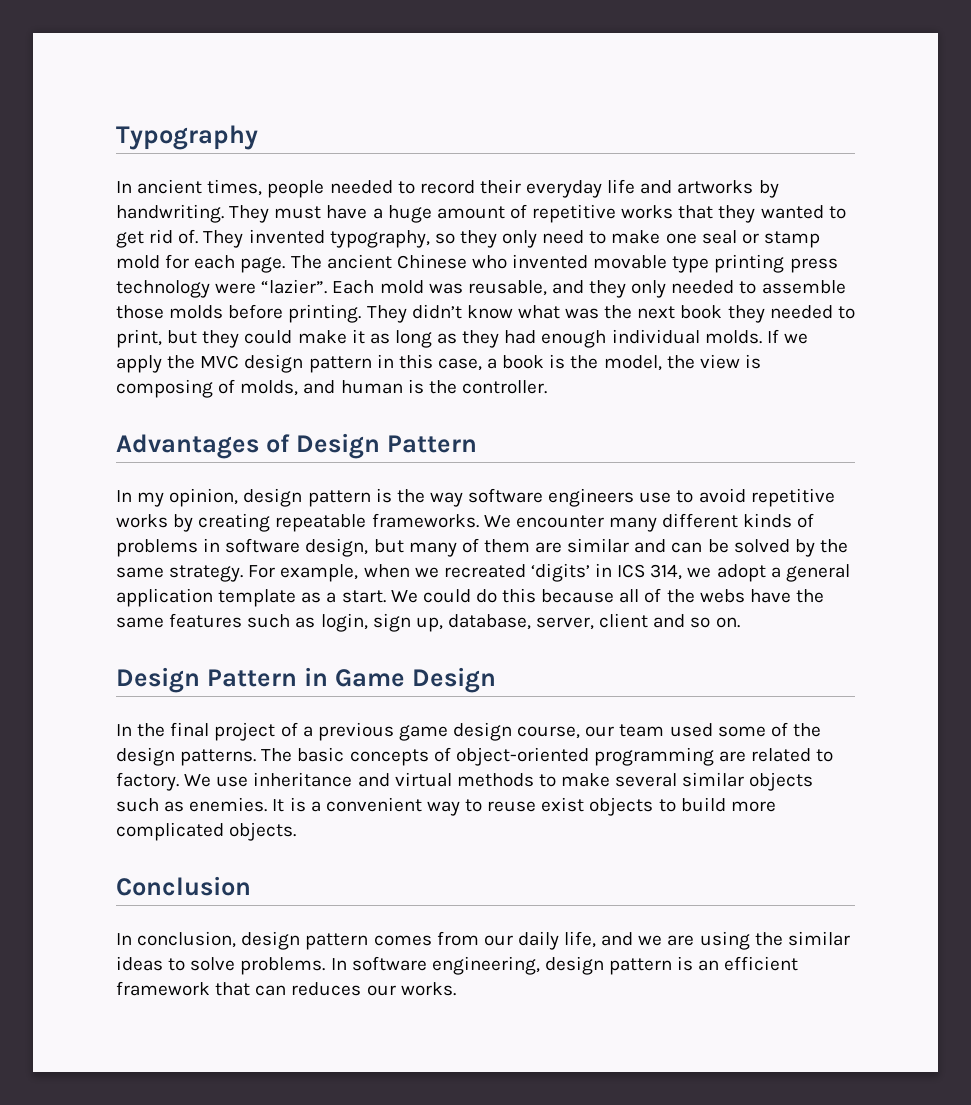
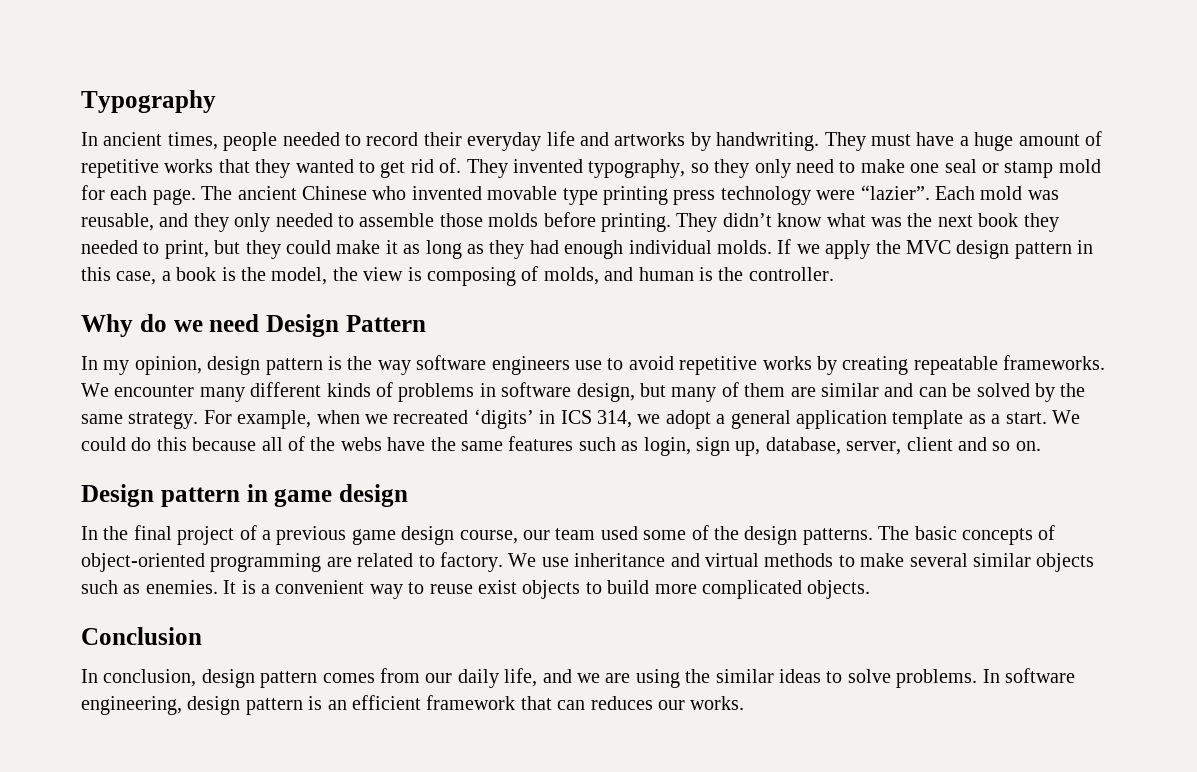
- Advantages of Design Pattern
+ Why do we need Design Pattern
- Design Pattern in Game Design
+ Design pattern in game design

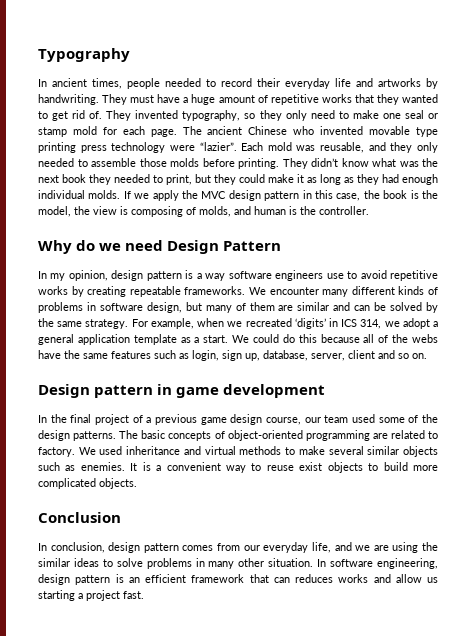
- If we apply the MVC design pattern in this case, a book is the model, the view is composing of molds, and human is the controller.
+ If we apply the MVC design pattern in this case, the book is the model, the view is composing of molds, and human is the controller.
- In my opinion, design pattern is the way software engineers use to avoid repetitive works by creating repeatable frameworks.
+ In my opinion, design pattern is a way software engineers use to avoid repetitive works by creating repeatable frameworks.
- Design pattern in game design
+ Design pattern in game development
- We use inheritance and virtual methods to make several similar objects such as enemies.
+ We used inheritance and virtual methods to make several similar objects such as enemies.
- In conclusion, design pattern comes from our daily life, and we are using the similar ideas to solve problems.
+ In conclusion, design pattern comes from our everyday life, and we are using the similar ideas to solve problems in many other situation.
- In software engineering, design pattern is an efficient framework that can reduces our works.
+ In software engineering, design pattern is an efficient framework that can reduces works and allow us starting a project fast.

